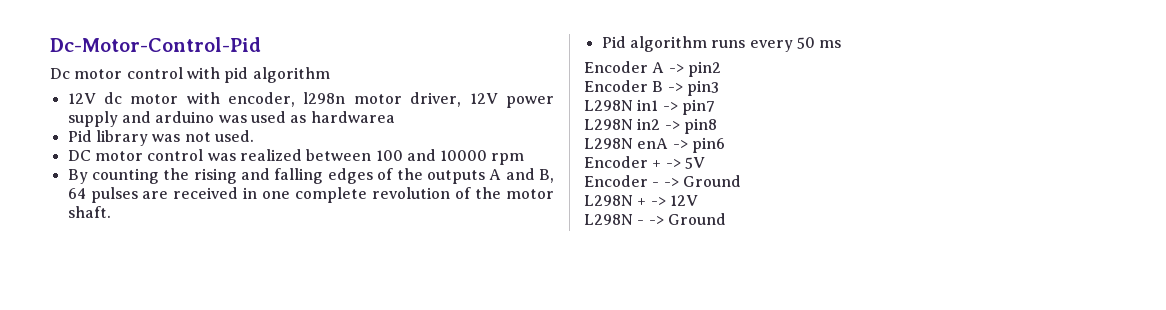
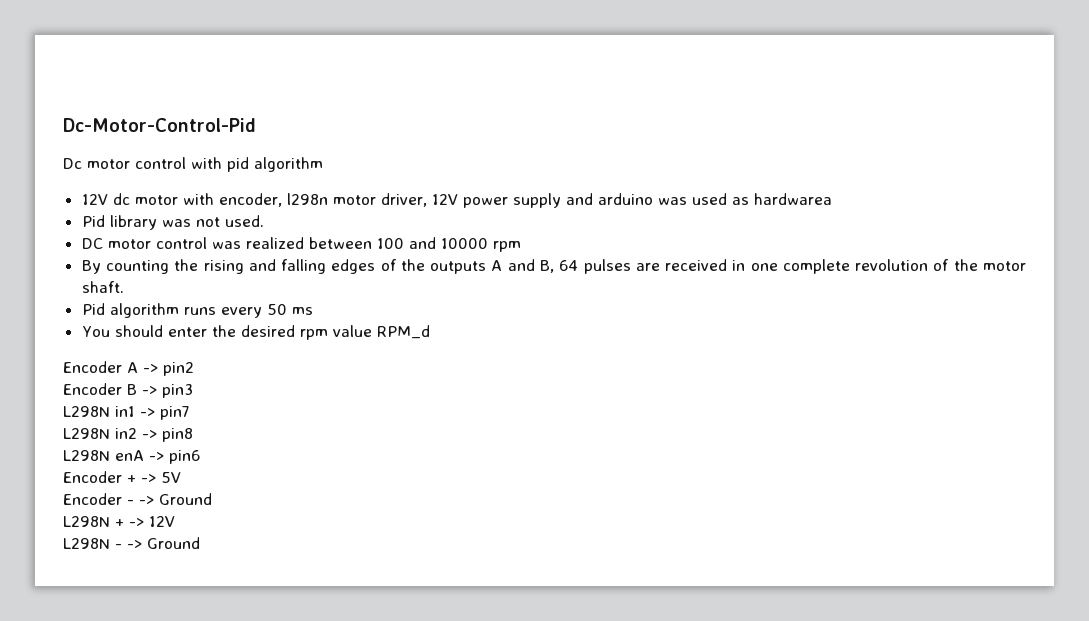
+ You should enter the desired rpm value RPM_d

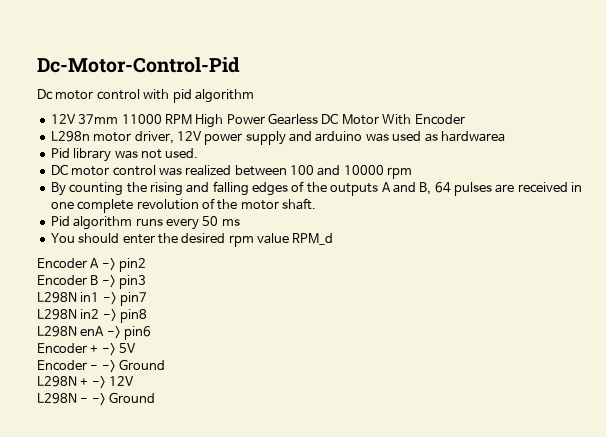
- 12V dc motor with encoder, l298n motor driver, 12V power supply and arduino was used as hardwarea
+ 12V 37mm 11000 RPM High Power Gearless DC Motor With Encoder
+ L298n motor driver, 12V power supply and arduino was used as hardwarea

